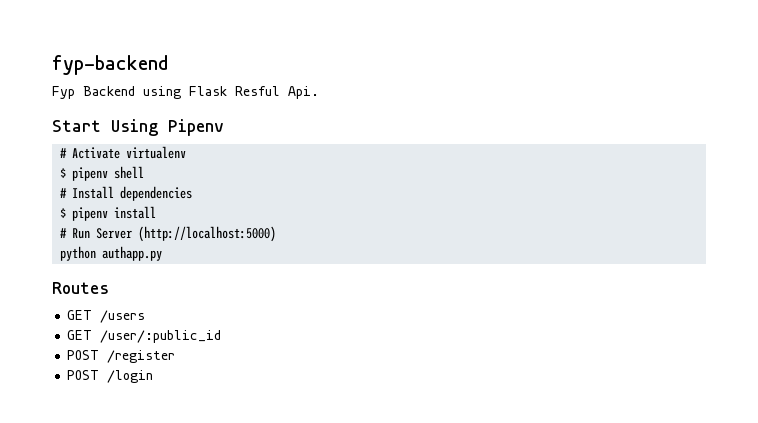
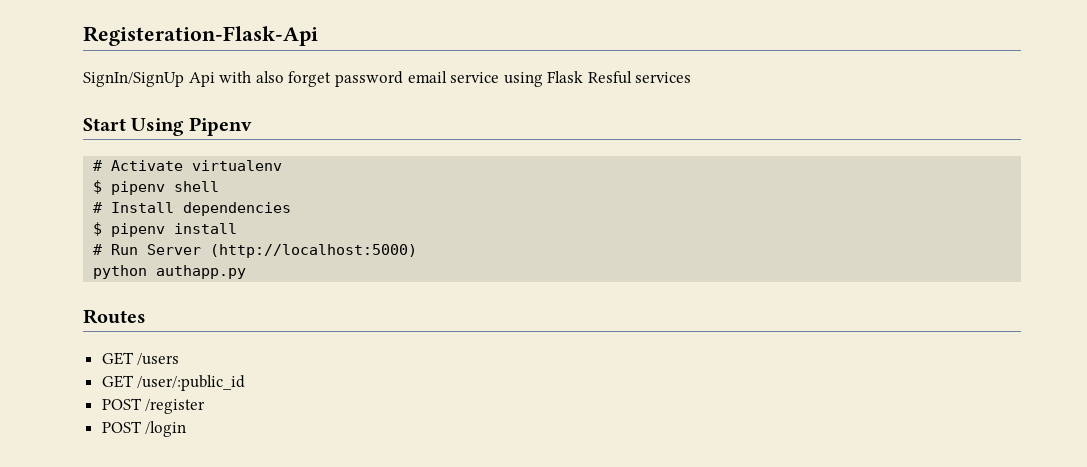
- fyp-backend
- Fyp Backend using Flask Resful Api.
+ Registeration-Flask-Api
+ SignIn/SignUp Api with also forget password email service using Flask Resful services

